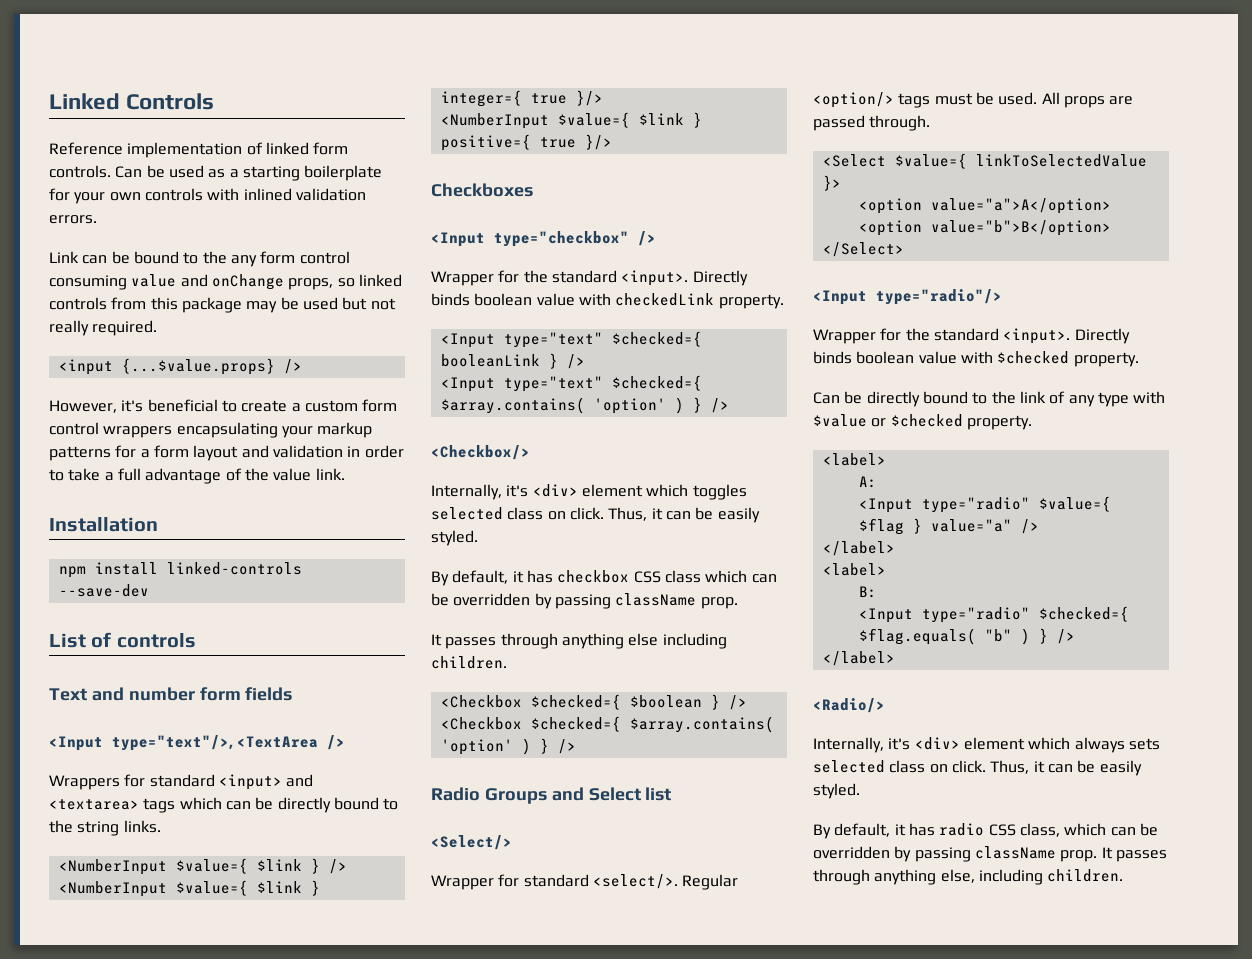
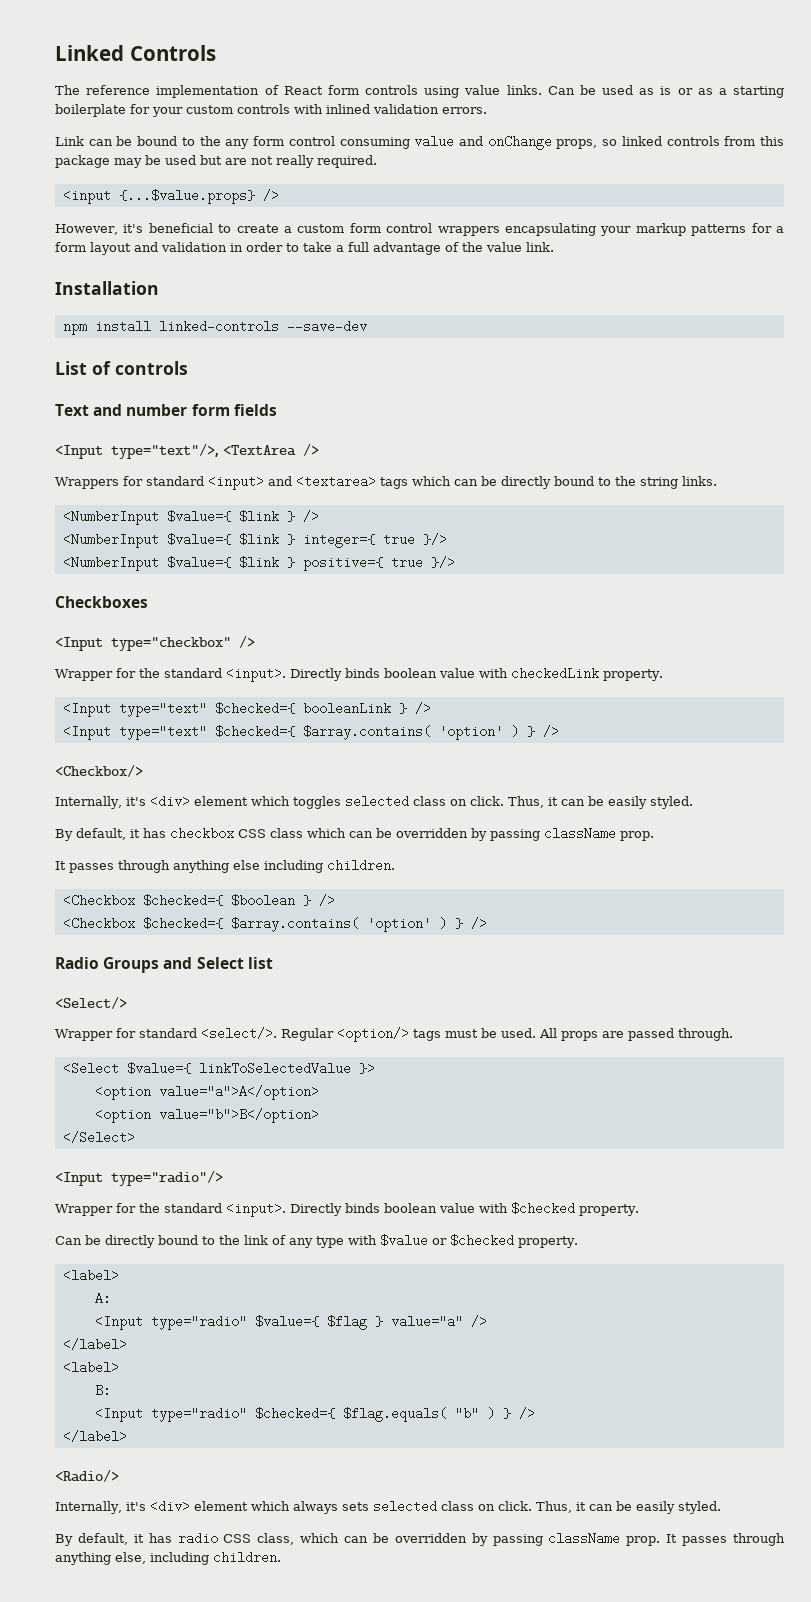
- Reference implementation of linked form controls.
+ The reference implementation of React form controls using value links.
- Can be used as a starting boilerplate for your own controls with inlined validation errors.
+ Can be used as is or as a starting boilerplate for your custom controls with inlined validation errors.
- Link can be bound to the any form control consuming value and onChange props, so linked controls from this package may be used but not really required.
+ Link can be bound to the any form control consuming value and onChange props, so linked controls from this package may be used but are not really required.

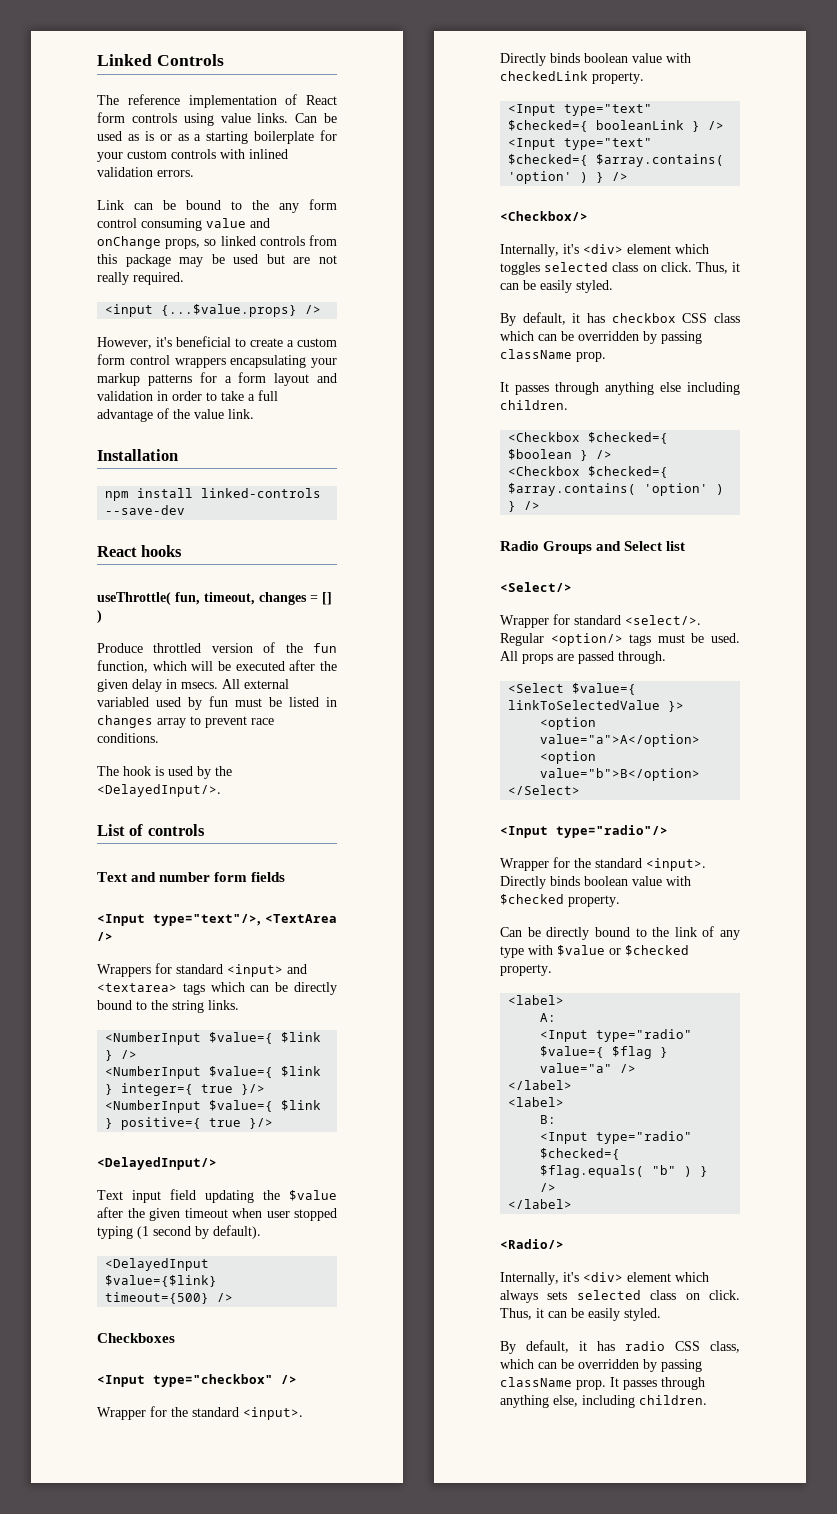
+ React hooks
+ useThrottle( fun, timeout, changes = [] )
+ Produce throttled version of the fun function, which will be executed after the given delay in msecs. All external variabled used by fun must be listed in changes array to prevent race conditions.
+ The hook is used by the <DelayedInput/>.
+ <DelayedInput/>
+ Text input field updating the $value after the given timeout when user stopped typing (1 second by default).
+ <DelayedInput $value={$link} timeout={500} />

